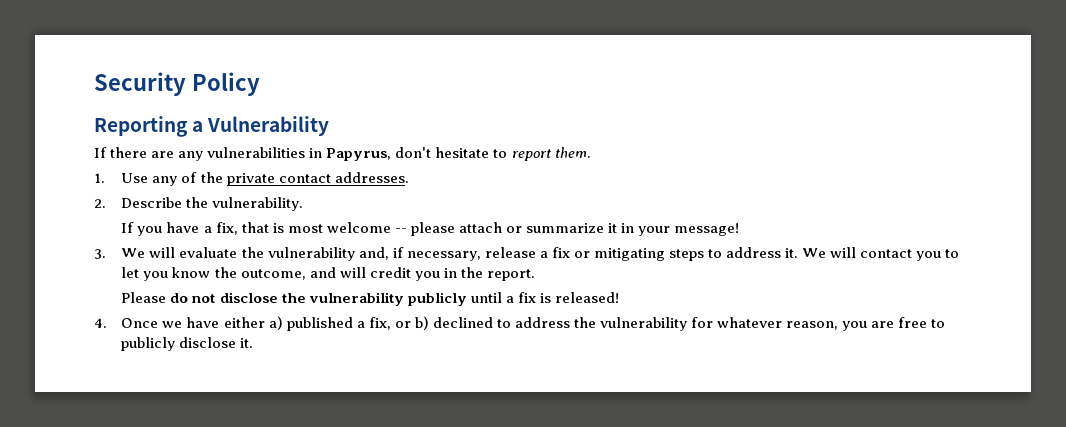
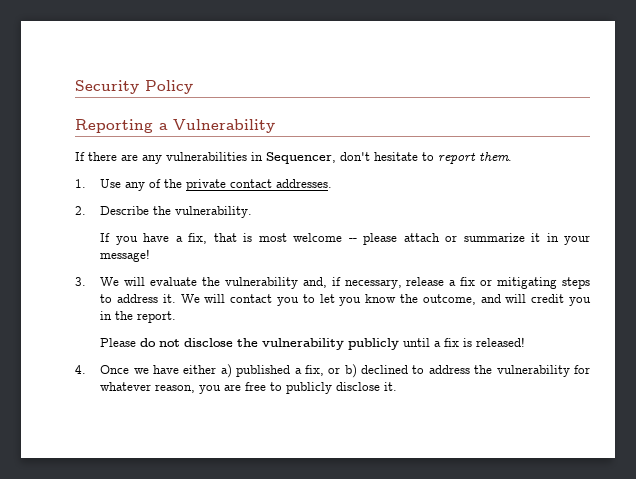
- If there are any vulnerabilities in Papyrus, don't hesitate to report them.
+ If there are any vulnerabilities in Sequencer, don't hesitate to report them.

